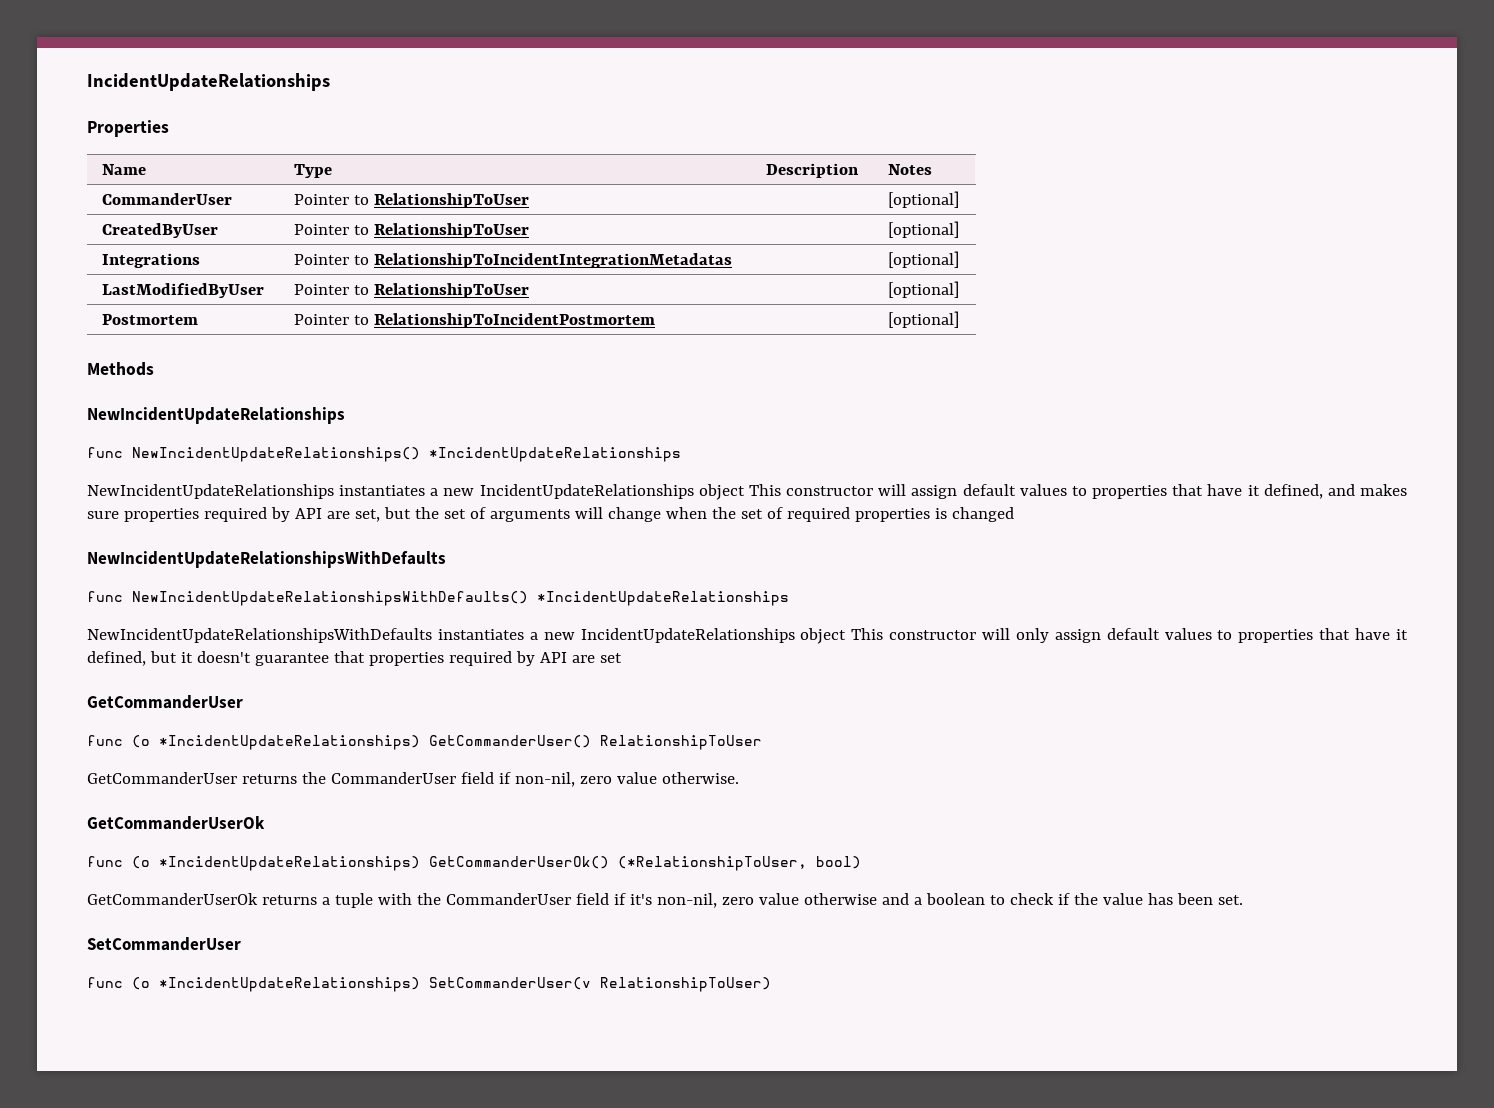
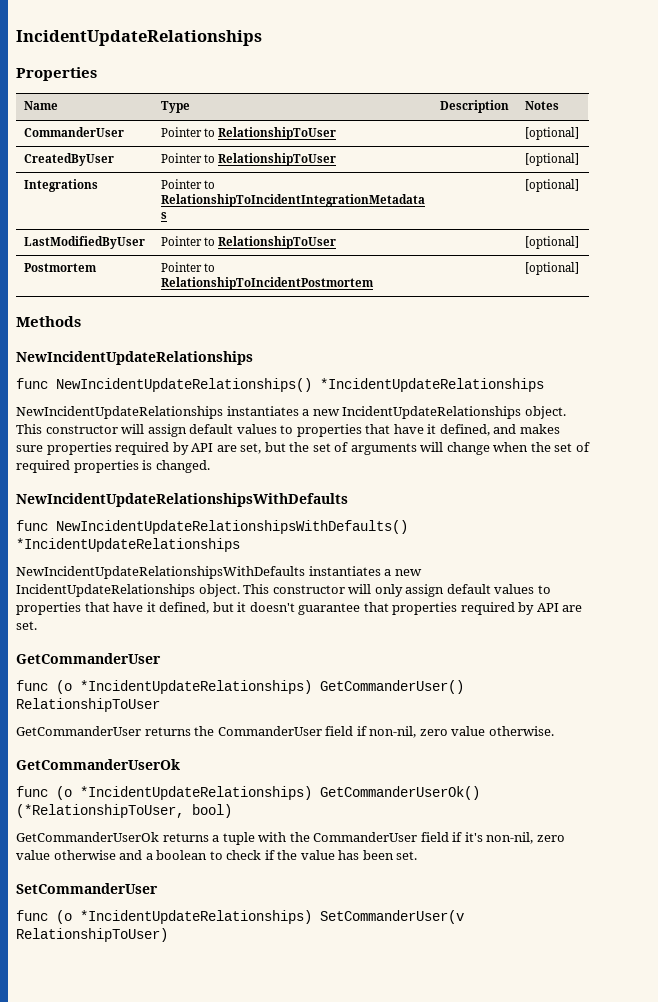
- NewIncidentUpdateRelationships instantiates a new IncidentUpdateRelationships object This constructor will assign default values to properties that have it defined, and makes sure properties required by API are set, but the set of arguments will change when the set of required properties is changed
+ NewIncidentUpdateRelationships instantiates a new IncidentUpdateRelationships object. This constructor will assign default values to properties that have it defined, and makes sure properties required by API are set, but the set of arguments will change when the set of required properties is changed.
- NewIncidentUpdateRelationshipsWithDefaults instantiates a new IncidentUpdateRelationships object This constructor will only assign default values to properties that have it defined, but it doesn't guarantee that properties required by API are set
+ NewIncidentUpdateRelationshipsWithDefaults instantiates a new IncidentUpdateRelationships object. This constructor will only assign default values to properties that have it defined, but it doesn't guarantee that properties required by API are set.

